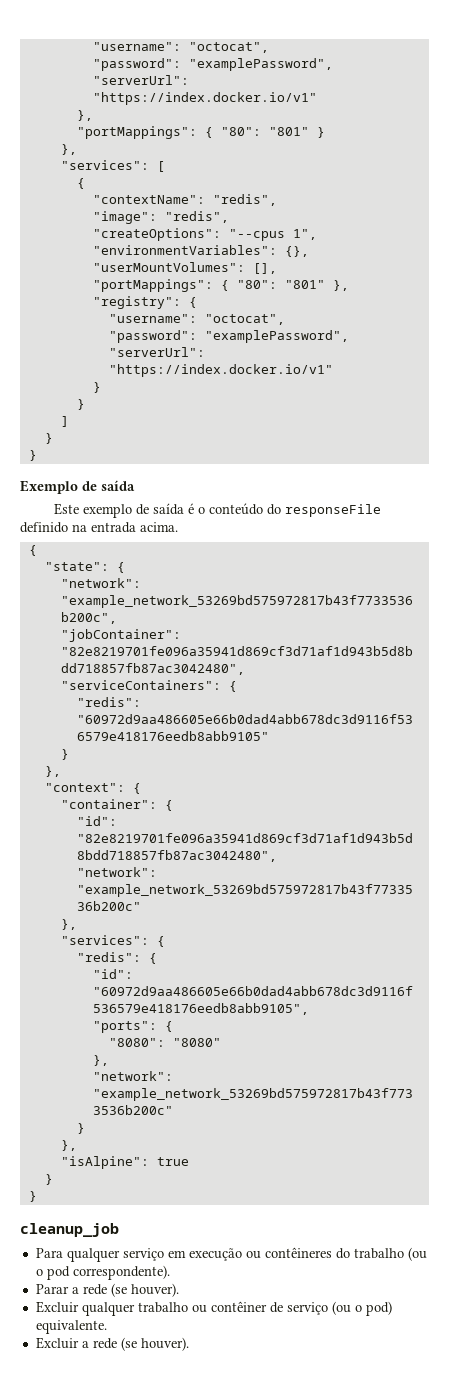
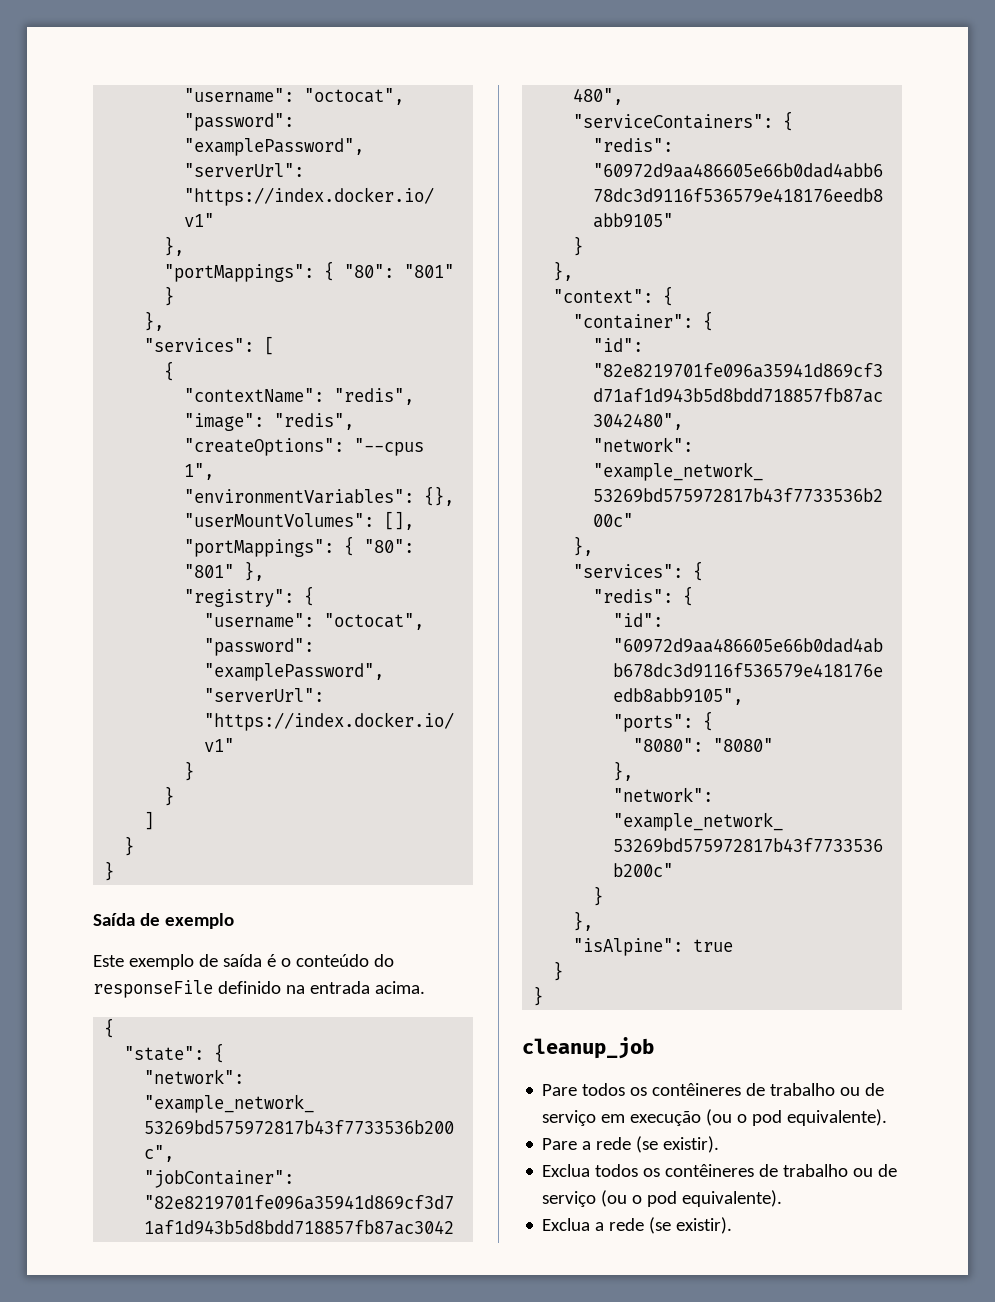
- Exemplo de saída
+ Saída de exemplo
- Para qualquer serviço em execução ou contêineres do trabalho (ou o pod correspondente).
- Parar a rede (se houver).
- Excluir qualquer trabalho ou contêiner de serviço (ou o pod) equivalente.
- Excluir a rede (se houver).
+ Pare todos os contêineres de trabalho ou de serviço em execução (ou o pod equivalente).
+ Pare a rede (se existir).
+ Exclua todos os contêineres de trabalho ou de serviço (ou o pod equivalente).
+ Exclua a rede (se existir).

